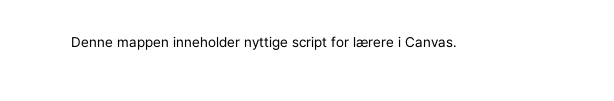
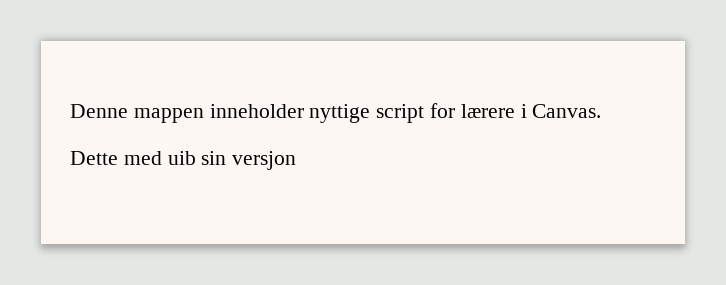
+ Dette med uib sin versjon

